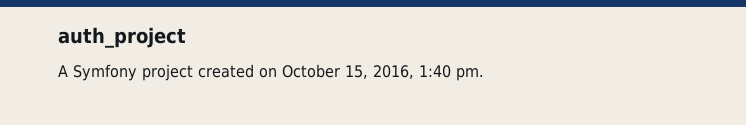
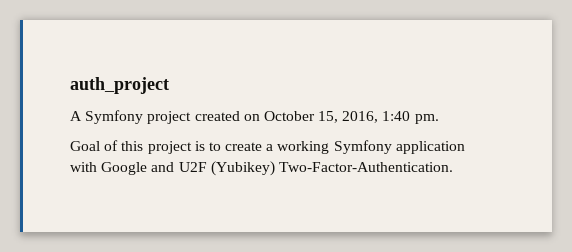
+ Goal of this project is to create a working Symfony application with Google and U2F (Yubikey) Two-Factor-Authentication.

